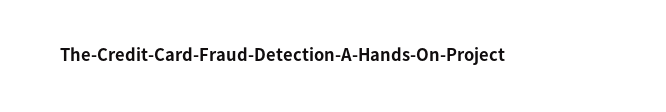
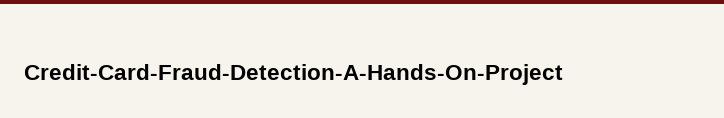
- The-Credit-Card-Fraud-Detection-A-Hands-On-Project
+ Credit-Card-Fraud-Detection-A-Hands-On-Project

